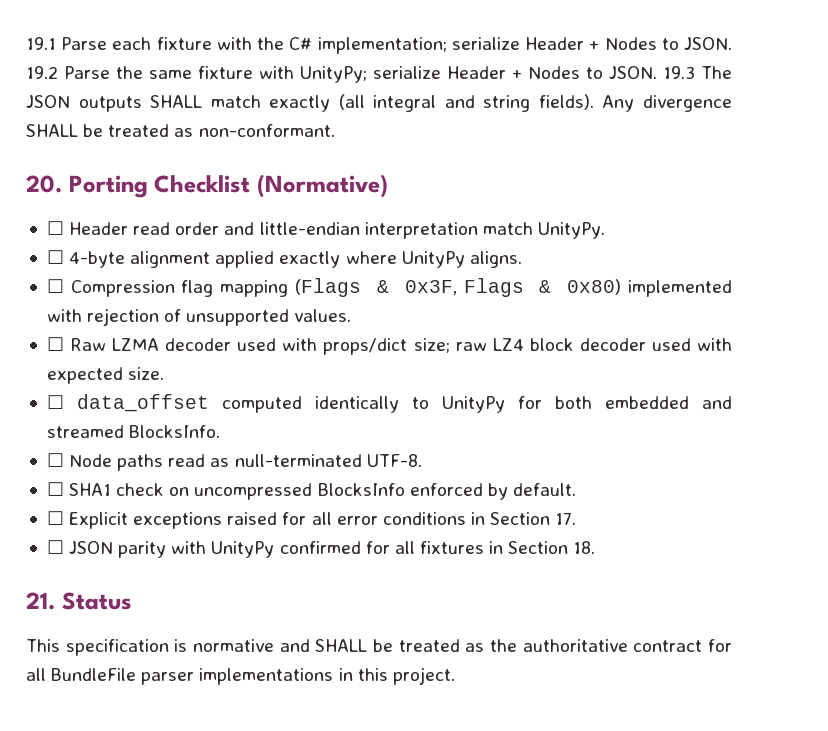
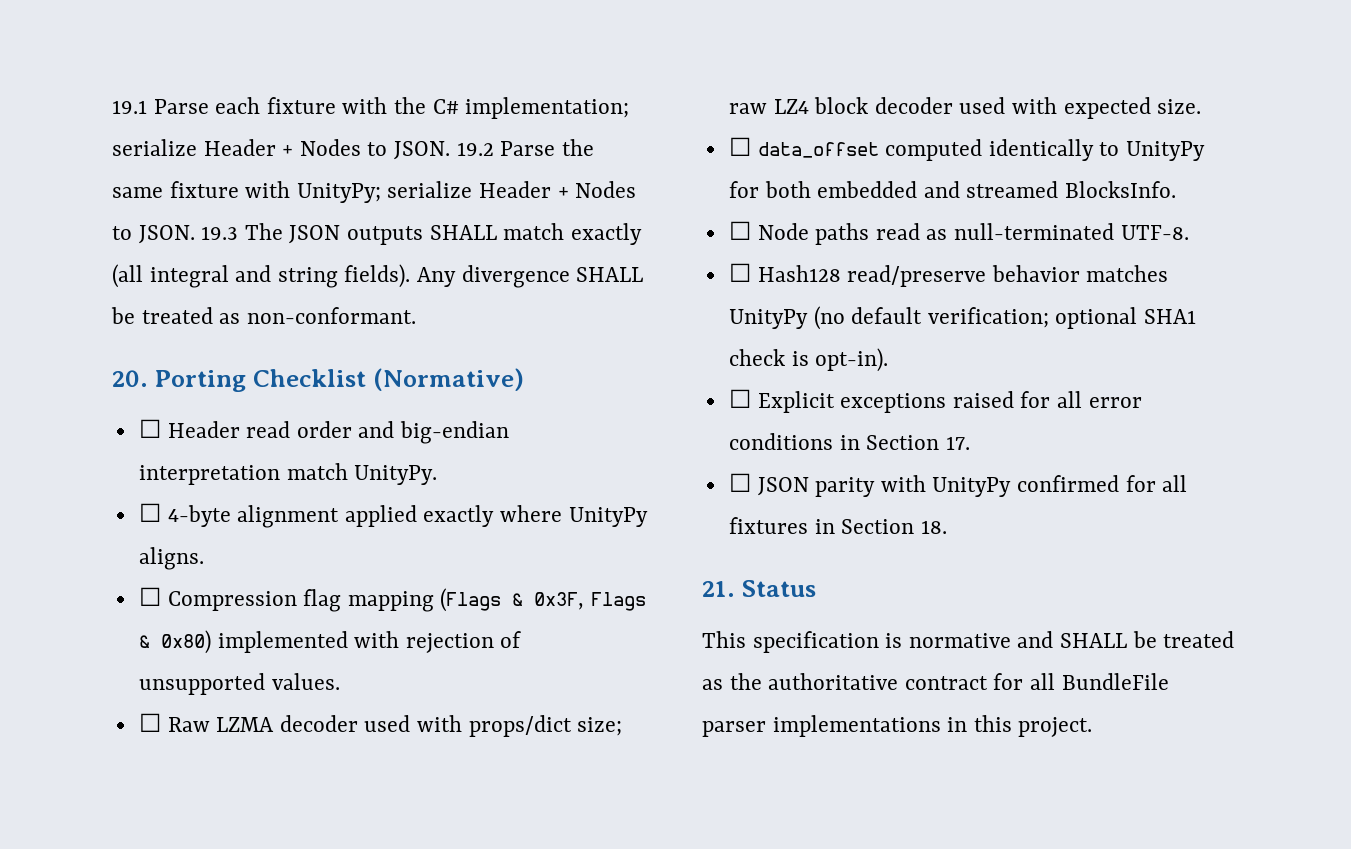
- ☐ Header read order and little-endian interpretation match UnityPy.
+ ☐ Header read order and big-endian interpretation match UnityPy.
- ☐ SHA1 check on uncompressed BlocksInfo enforced by default.
+ ☐ Hash128 read/preserve behavior matches UnityPy (no default verification; optional SHA1 check is opt-in).

